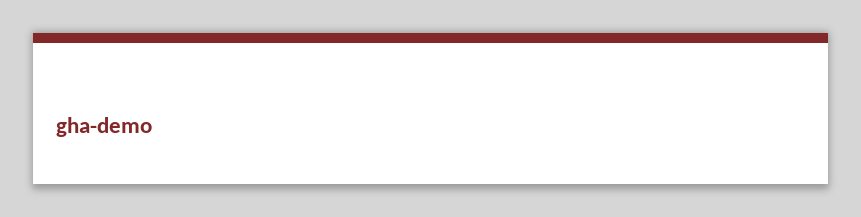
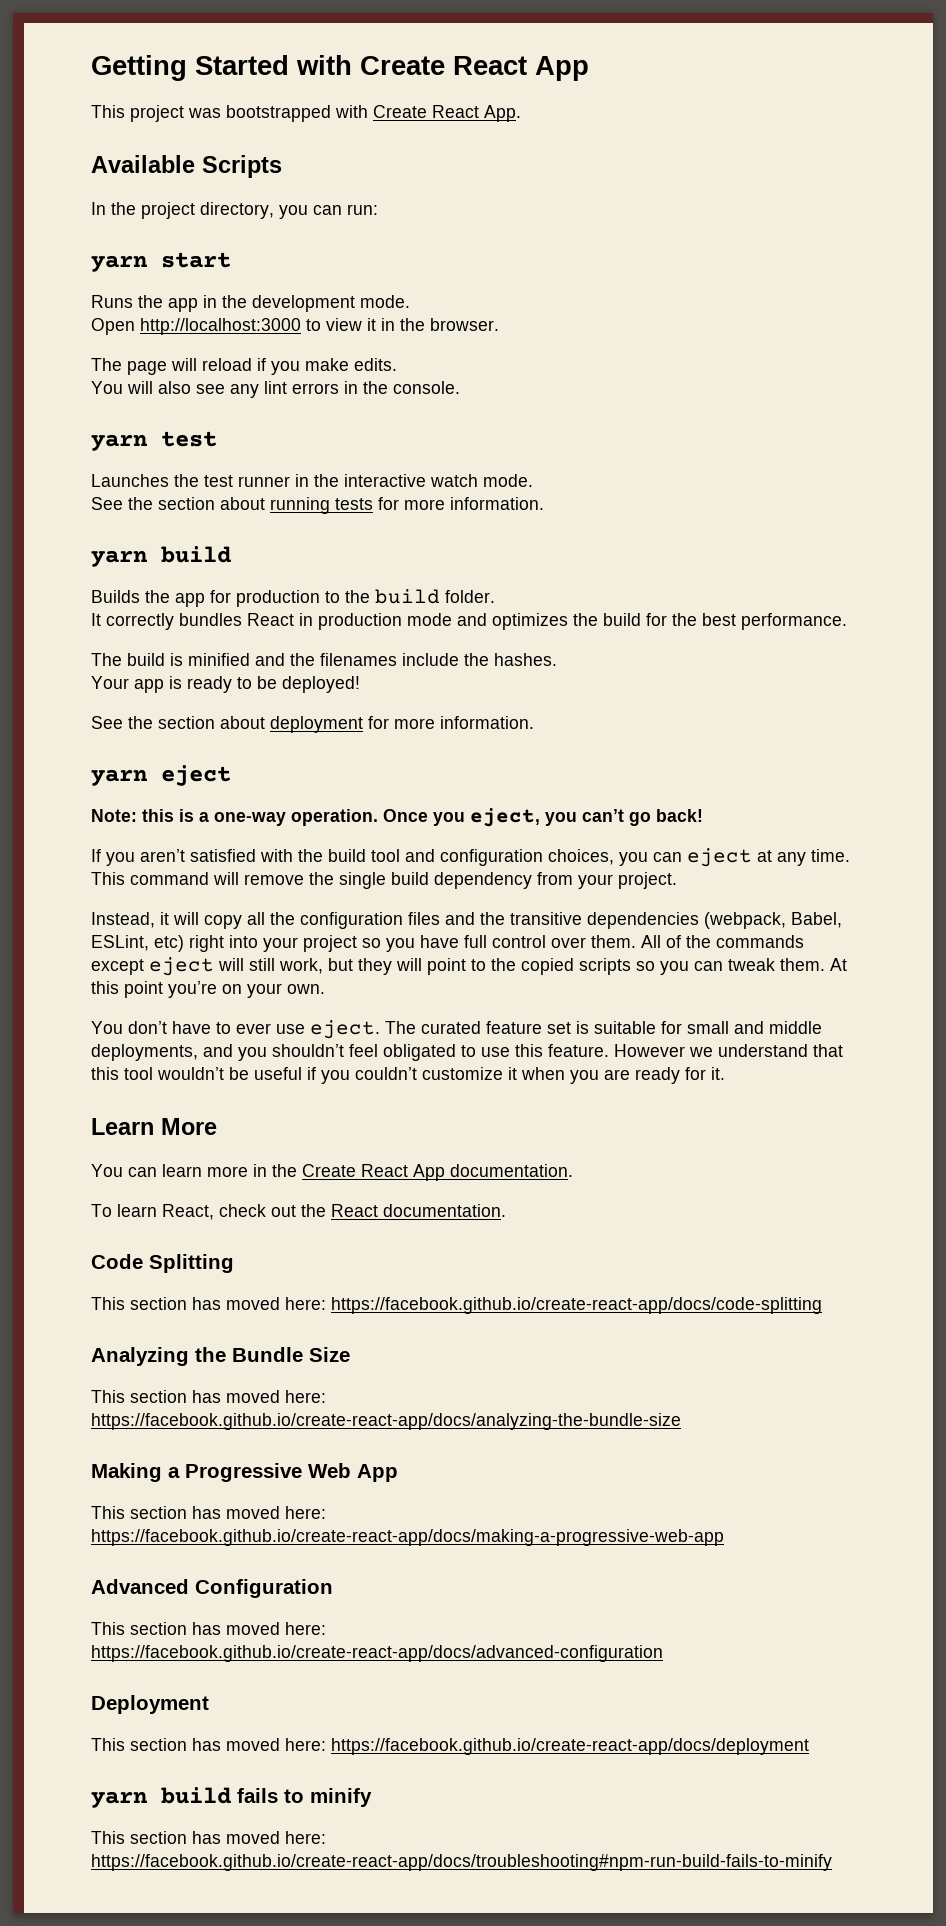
- gha-demo
+ Getting Started with Create React App
+ This project was bootstrapped with Create React App.
+ Available Scripts
+ In the project directory, you can run:
+ yarn start
+ Runs the app in the development mode.
+ Open http://localhost:3000 to view it in the browser.
+ The page will reload if you make edits.
+ You will also see any lint errors in the console.
+ yarn test
+ Launches the test runner in the interactive watch mode.
+ See the section about running tests for more information.
+ yarn build
+ Builds the app for production to the build folder.
+ It correctly bundles React in production mode and optimizes the build for the best performance.
+ The build is minified and the filenames include the hashes.
+ Your app is ready to be deployed!
+ See the section about deployment for more information.
+ yarn eject
+ Note: this is a one-way operation. Once you eject, you can’t go back!
+ If you aren’t satisfied with the build tool and configuration choices, you can eject at any time. This command will remove the single build dependency from your project.
+ Instead, it will copy all the configuration files and the transitive dependencies (webpack, Babel, ESLint, etc) right into your project so you have full control over them. All of the commands except eject will still work, but they will point to the copied scripts so you can tweak them. At this point you’re on your own.
+ You don’t have to ever use eject. The curated feature set is suitable for small and middle deployments, and you shouldn’t feel obligated to use this feature. However we understand that this tool wouldn’t be useful if you couldn’t customize it when you are ready for it.
+ Learn More
+ You can learn more in the Create React App documentation.
+ To learn React, check out the React documentation.
+ Code Splitting
+ This section has moved here: https://facebook.github.io/create-react-app/docs/code-splitting
+ Analyzing the Bundle Size
+ This section has moved here: https://facebook.github.io/create-react-app/docs/analyzing-the-bundle-size
+ Making a Progressive Web App
+ This section has moved here: https://facebook.github.io/create-react-app/docs/making-a-progressive-web-app
+ Advanced Configuration
+ This section has moved here: https://facebook.github.io/create-react-app/docs/advanced-configuration
+ Deployment
+ This section has moved here: https://facebook.github.io/create-react-app/docs/deployment
+ yarn build fails to minify
+ This section has moved here: https://facebook.github.io/create-react-app/docs/troubleshooting#npm-run-build-fails-to-minify

